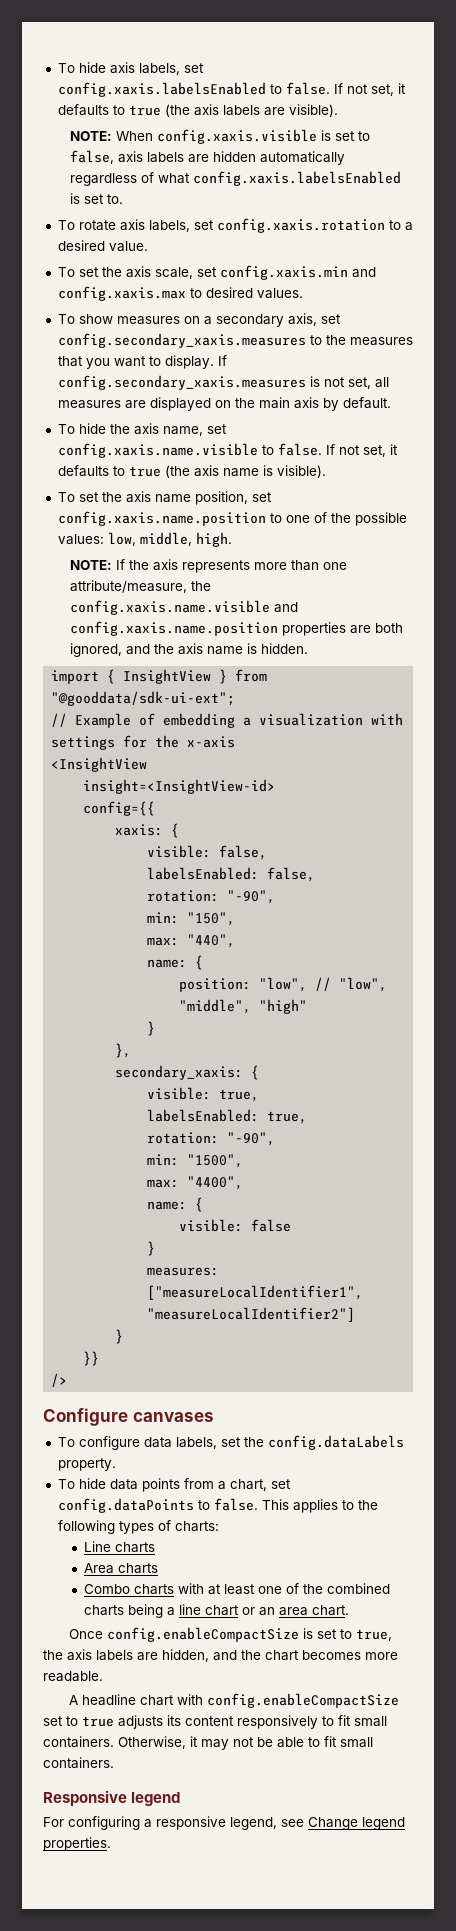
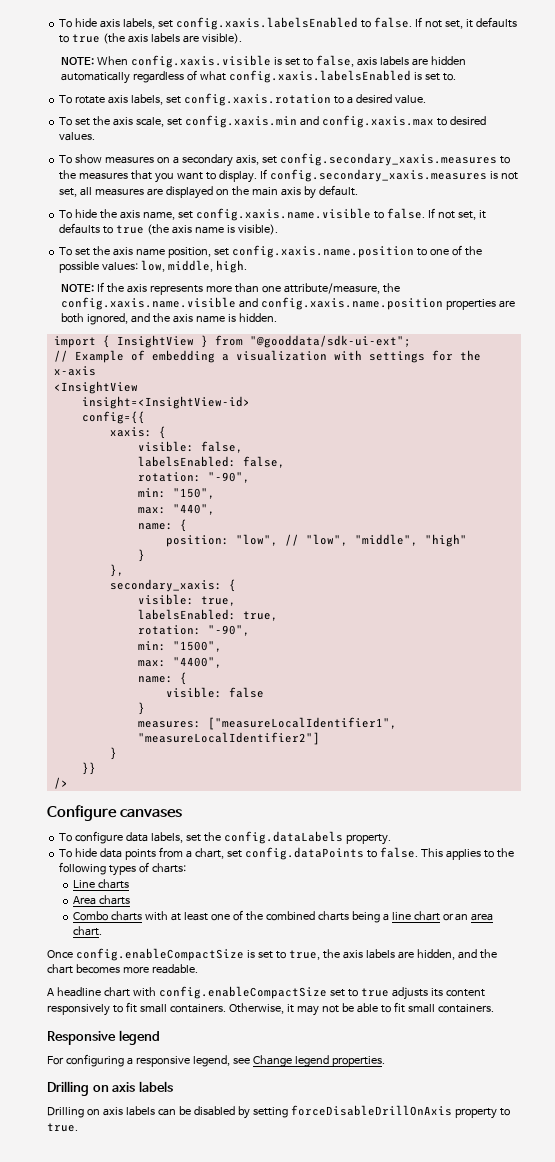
  For configuring a responsive legend, see Change legend properties.
+ Drilling on axis labels
+ Drilling on axis labels can be disabled by setting forceDisableDrillOnAxis property to true.

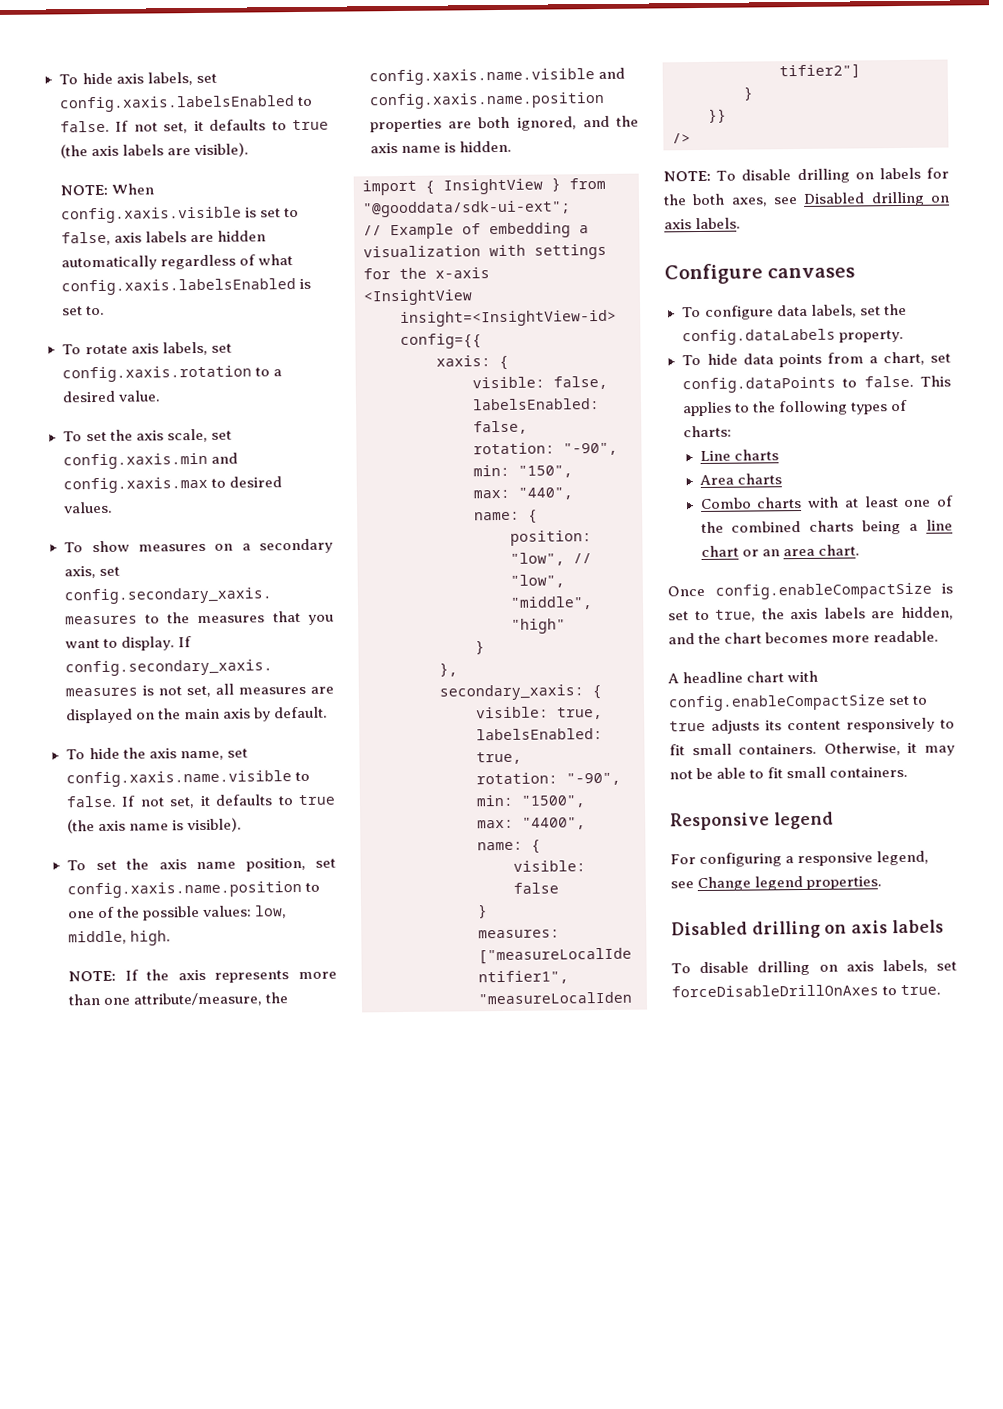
+ NOTE: To disable drilling on labels for the both axes, see Disabled drilling on axis labels.
  For configuring a responsive legend, see Change legend properties.
- Drilling on axis labels
+ Disabled drilling on axis labels
- Drilling on axis labels can be disabled by setting forceDisableDrillOnAxis property to true.
+ To disable drilling on axis labels, set forceDisableDrillOnAxes to true.

